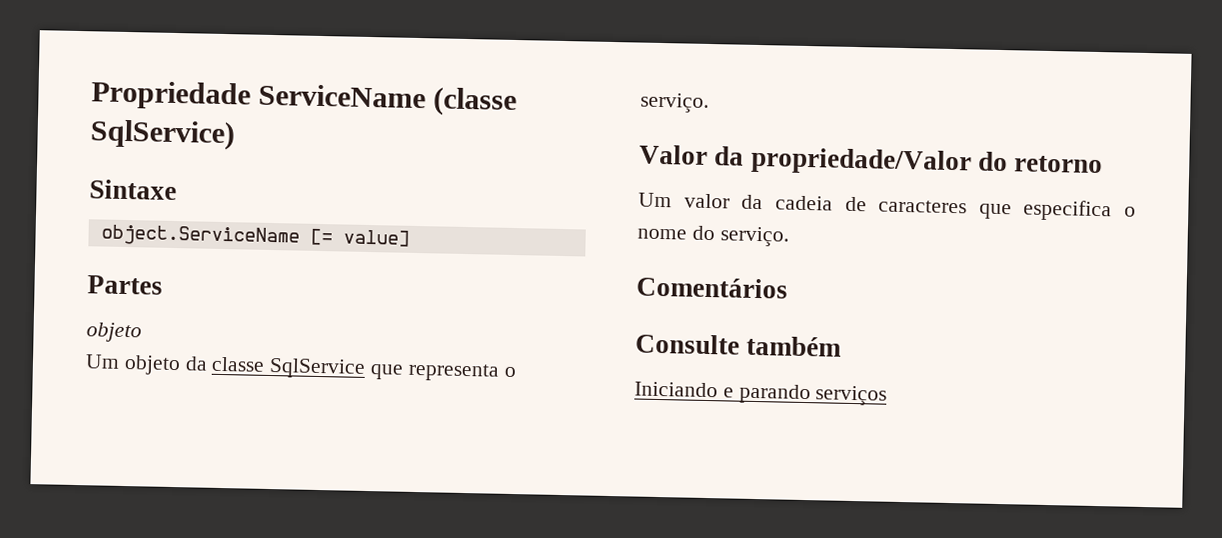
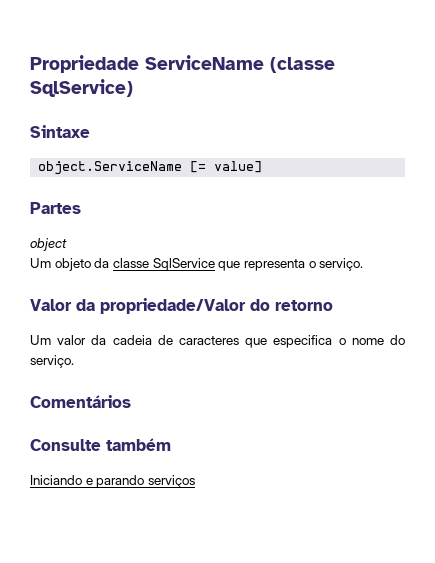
  Partes
- objeto
+ object

